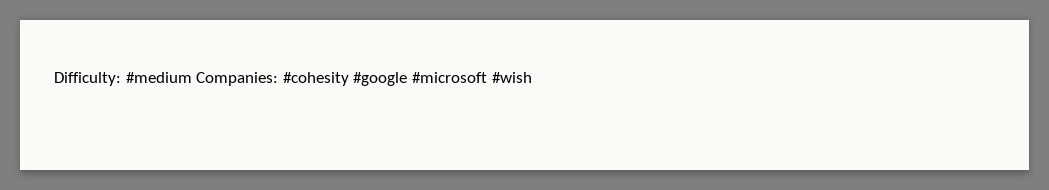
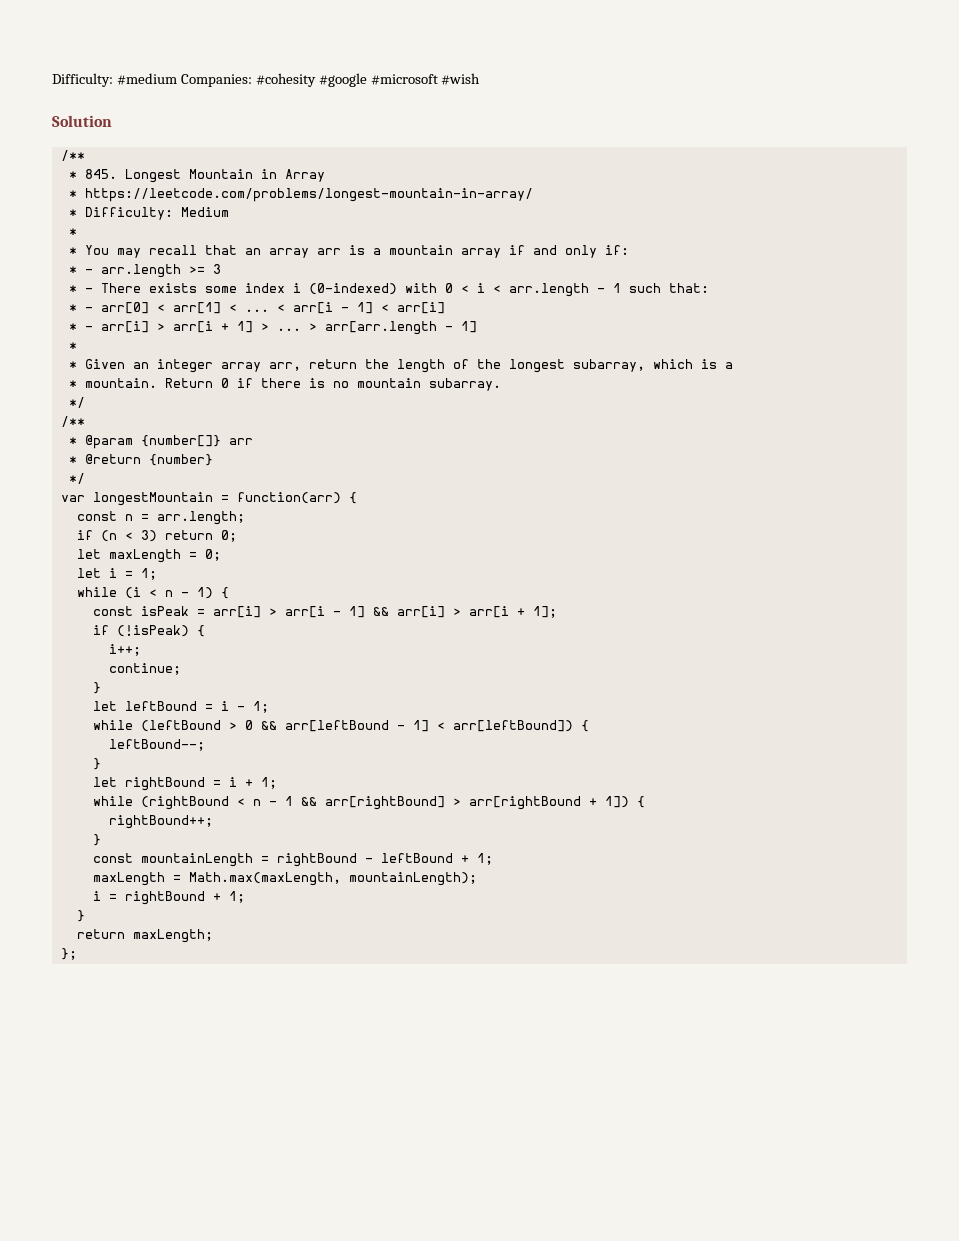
+ Solution
+ /**
+ * 845. Longest Mountain in Array
+ * https://leetcode.com/problems/longest-mountain-in-array/
+ * Difficulty: Medium
+ *
+ * You may recall that an array arr is a mountain array if and only if:
+ * - arr.length >= 3
+ * - There exists some index i (0-indexed) with 0 < i < arr.length - 1 such that:
+ * - arr[0] < arr[1] < ... < arr[i - 1] < arr[i]
+ * - arr[i] > arr[i + 1] > ... > arr[arr.length - 1]
+ *
+ * Given an integer array arr, return the length of the longest subarray, which is a
+ * mountain. Return 0 if there is no mountain subarray.
+ */
+ /**
+ * @param {number[]} arr
+ * @return {number}
+ */
+ var longestMountain = function(arr) {
+ const n = arr.length;
+ if (n < 3) return 0;
+ let maxLength = 0;
+ let i = 1;
+ while (i < n - 1) {
+ const isPeak = arr[i] > arr[i - 1] && arr[i] > arr[i + 1];
+ if (!isPeak) {
+ i++;
+ continue;
+ }
+ let leftBound = i - 1;
+ while (leftBound > 0 && arr[leftBound - 1] < arr[leftBound]) {
+ leftBound--;
+ }
+ let rightBound = i + 1;
+ while (rightBound < n - 1 && arr[rightBound] > arr[rightBound + 1]) {
+ rightBound++;
+ }
+ const mountainLength = rightBound - leftBound + 1;
+ maxLength = Math.max(maxLength, mountainLength);
+ i = rightBound + 1;
+ }
+ return maxLength;
+ };

